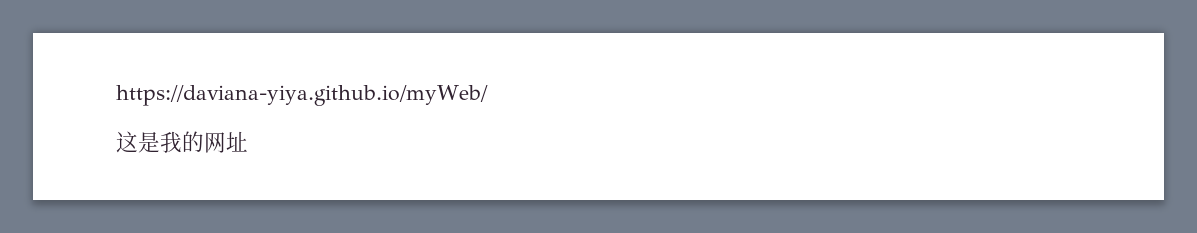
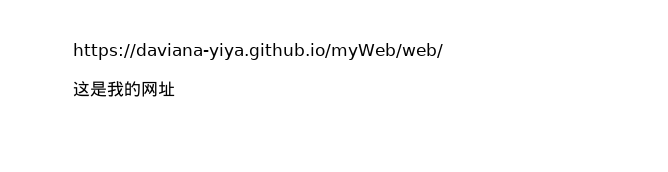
- https://daviana-yiya.github.io/myWeb/
+ https://daviana-yiya.github.io/myWeb/web/

